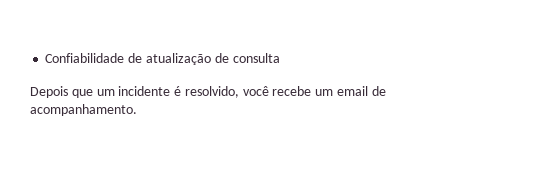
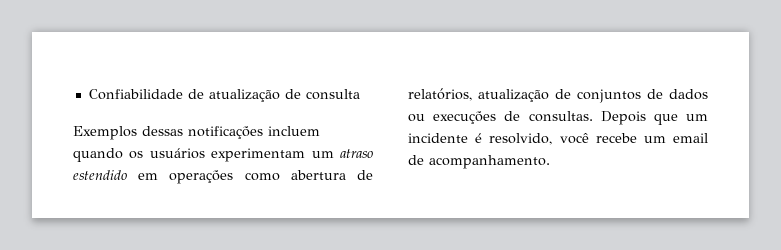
+ Exemplos dessas notificações incluem quando os usuários experimentam um atraso estendido em operações como abertura de relatórios, atualização de conjuntos de dados ou execuções de consultas.

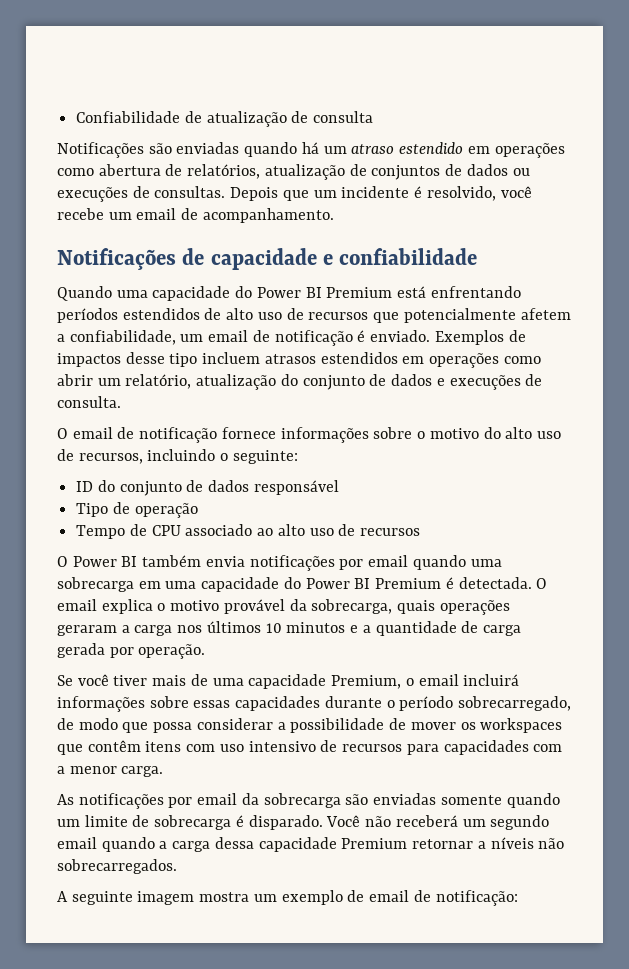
- Exemplos dessas notificações incluem quando os usuários experimentam um atraso estendido em operações como abertura de relatórios, atualização de conjuntos de dados ou execuções de consultas.
+ Notificações são enviadas quando há um atraso estendido em operações como abertura de relatórios, atualização de conjuntos de dados ou execuções de consultas.
+ Notificações de capacidade e confiabilidade
+ Quando uma capacidade do Power BI Premium está enfrentando períodos estendidos de alto uso de recursos que potencialmente afetem a confiabilidade, um email de notificação é enviado. Exemplos de impactos desse tipo incluem atrasos estendidos em operações como abrir um relatório, atualização do conjunto de dados e execuções de consulta.
+ O email de notificação fornece informações sobre o motivo do alto uso de recursos, incluindo o seguinte:
+ ID do conjunto de dados responsável
+ Tipo de operação
+ Tempo de CPU associado ao alto uso de recursos
+ O Power BI também envia notificações por email quando uma sobrecarga em uma capacidade do Power BI Premium é detectada. O email explica o motivo provável da sobrecarga, quais operações geraram a carga nos últimos 10 minutos e a quantidade de carga gerada por operação.
+ Se você tiver mais de uma capacidade Premium, o email incluirá informações sobre essas capacidades durante o período sobrecarregado, de modo que possa considerar a possibilidade de mover os workspaces que contêm itens com uso intensivo de recursos para capacidades com a menor carga.
+ As notificações por email da sobrecarga são enviadas somente quando um limite de sobrecarga é disparado. Você não receberá um segundo email quando a carga dessa capacidade Premium retornar a níveis não sobrecarregados.
+ A seguinte imagem mostra um exemplo de email de notificação:

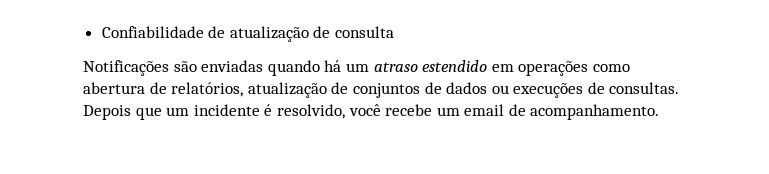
- Notificações de capacidade e confiabilidade
- Quando uma capacidade do Power BI Premium está enfrentando períodos estendidos de alto uso de recursos que potencialmente afetem a confiabilidade, um email de notificação é enviado. Exemplos de impactos desse tipo incluem atrasos estendidos em operações como abrir um relatório, atualização do conjunto de dados e execuções de consulta.
- O email de notificação fornece informações sobre o motivo do alto uso de recursos, incluindo o seguinte:
- ID do conjunto de dados responsável
- Tipo de operação
- Tempo de CPU associado ao alto uso de recursos
- O Power BI também envia notificações por email quando uma sobrecarga em uma capacidade do Power BI Premium é detectada. O email explica o motivo provável da sobrecarga, quais operações geraram a carga nos últimos 10 minutos e a quantidade de carga gerada por operação.
- Se você tiver mais de uma capacidade Premium, o email incluirá informações sobre essas capacidades durante o período sobrecarregado, de modo que possa considerar a possibilidade de mover os workspaces que contêm itens com uso intensivo de recursos para capacidades com a menor carga.
- As notificações por email da sobrecarga são enviadas somente quando um limite de sobrecarga é disparado. Você não receberá um segundo email quando a carga dessa capacidade Premium retornar a níveis não sobrecarregados.
- A seguinte imagem mostra um exemplo de email de notificação:

